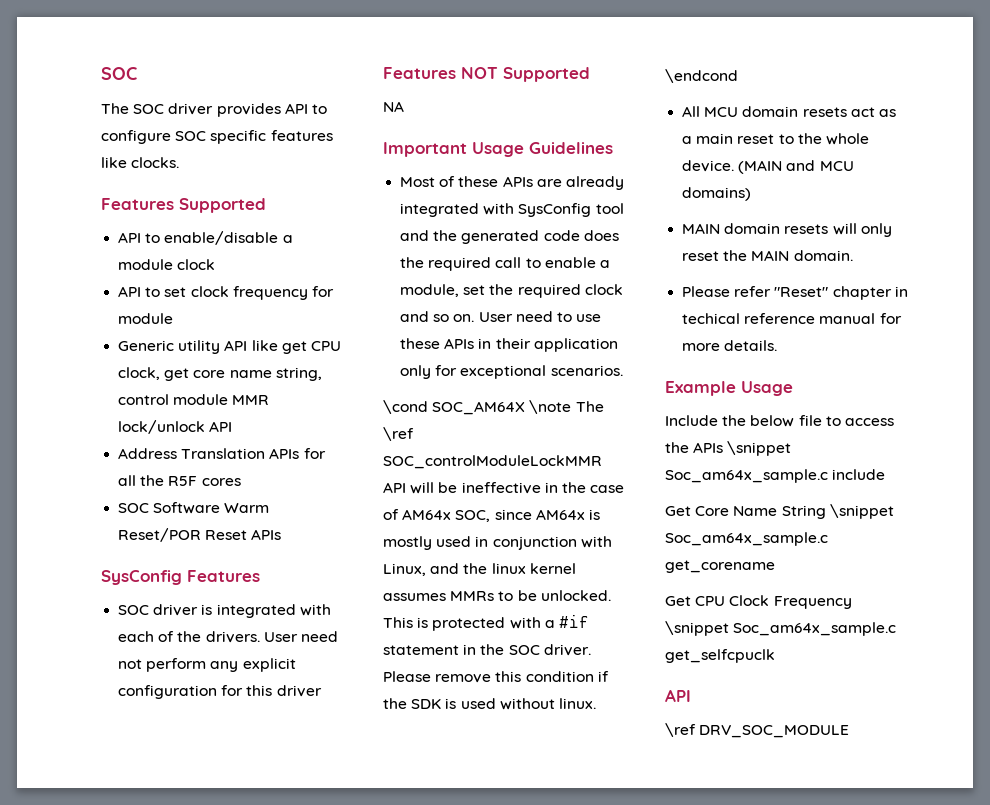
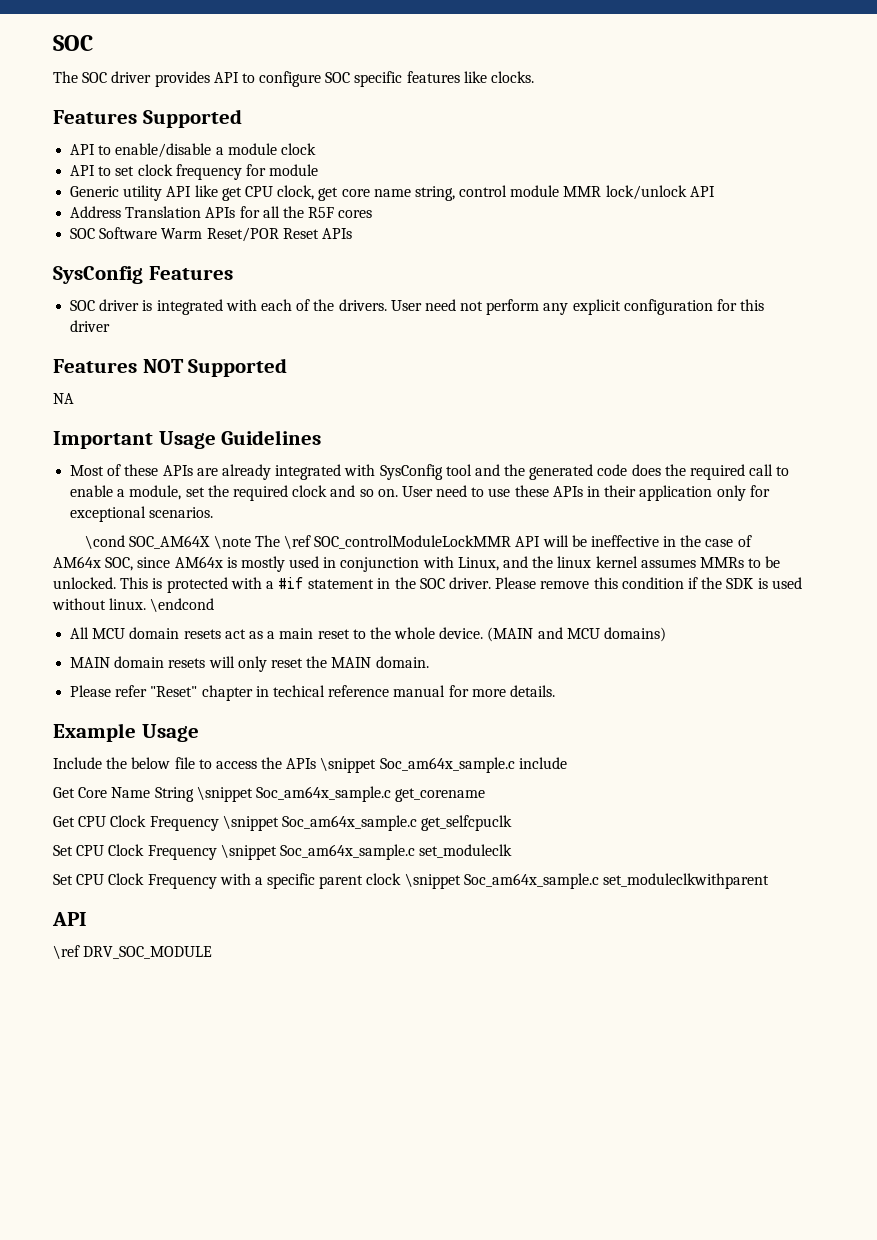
+ Set CPU Clock Frequency \snippet Soc_am64x_sample.c set_moduleclk
+ Set CPU Clock Frequency with a specific parent clock \snippet Soc_am64x_sample.c set_moduleclkwithparent

